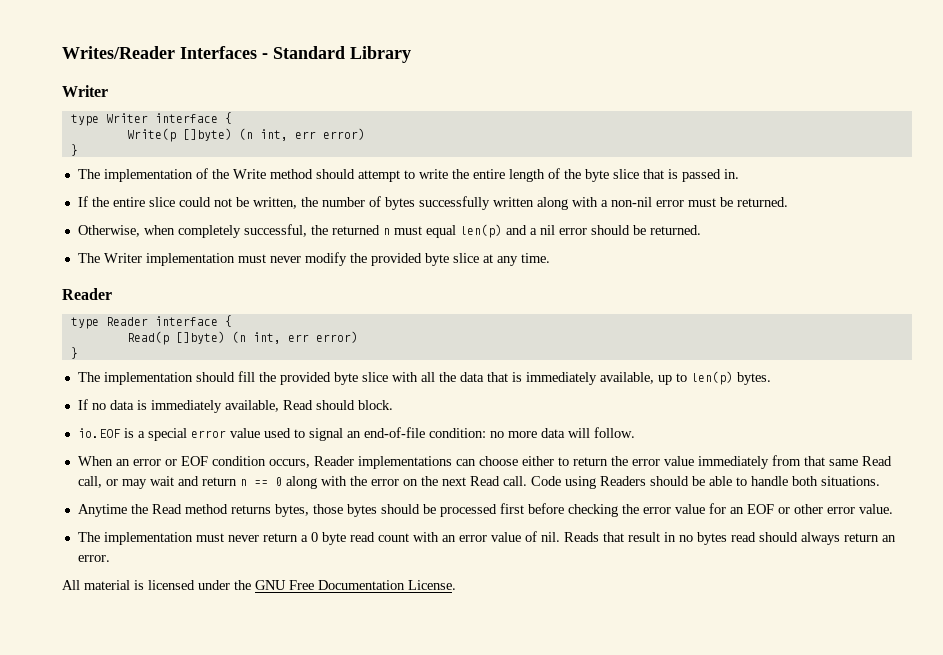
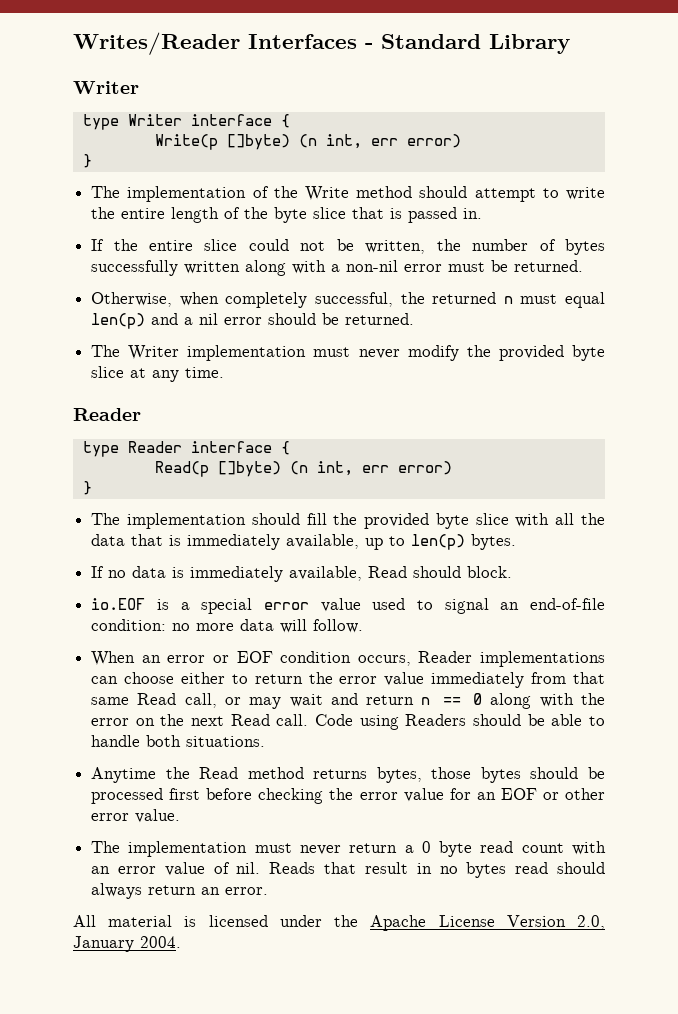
- All material is licensed under the GNU Free Documentation License.
+ All material is licensed under the Apache License Version 2.0, January 2004.

